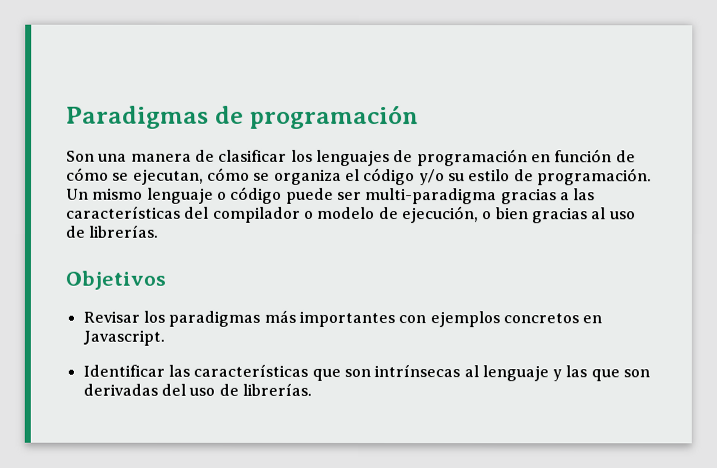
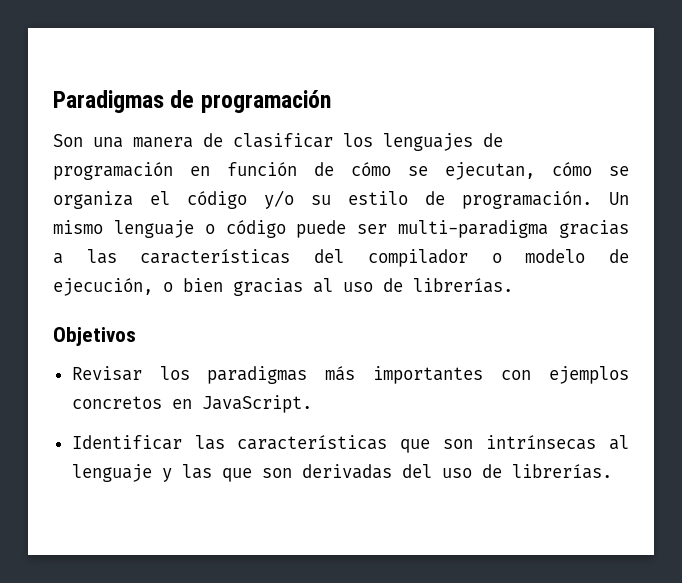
- Revisar los paradigmas más importantes con ejemplos concretos en Javascript.
+ Revisar los paradigmas más importantes con ejemplos concretos en JavaScript.

